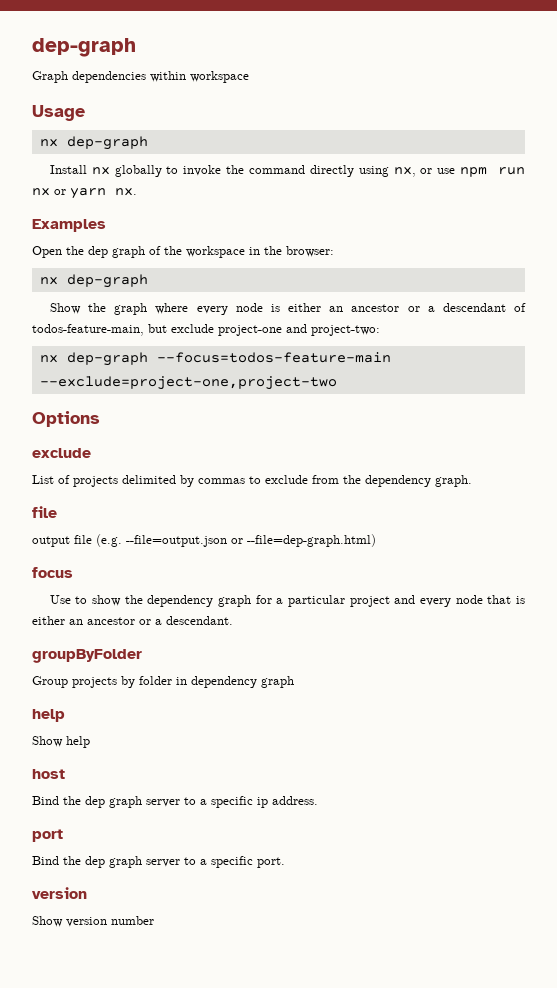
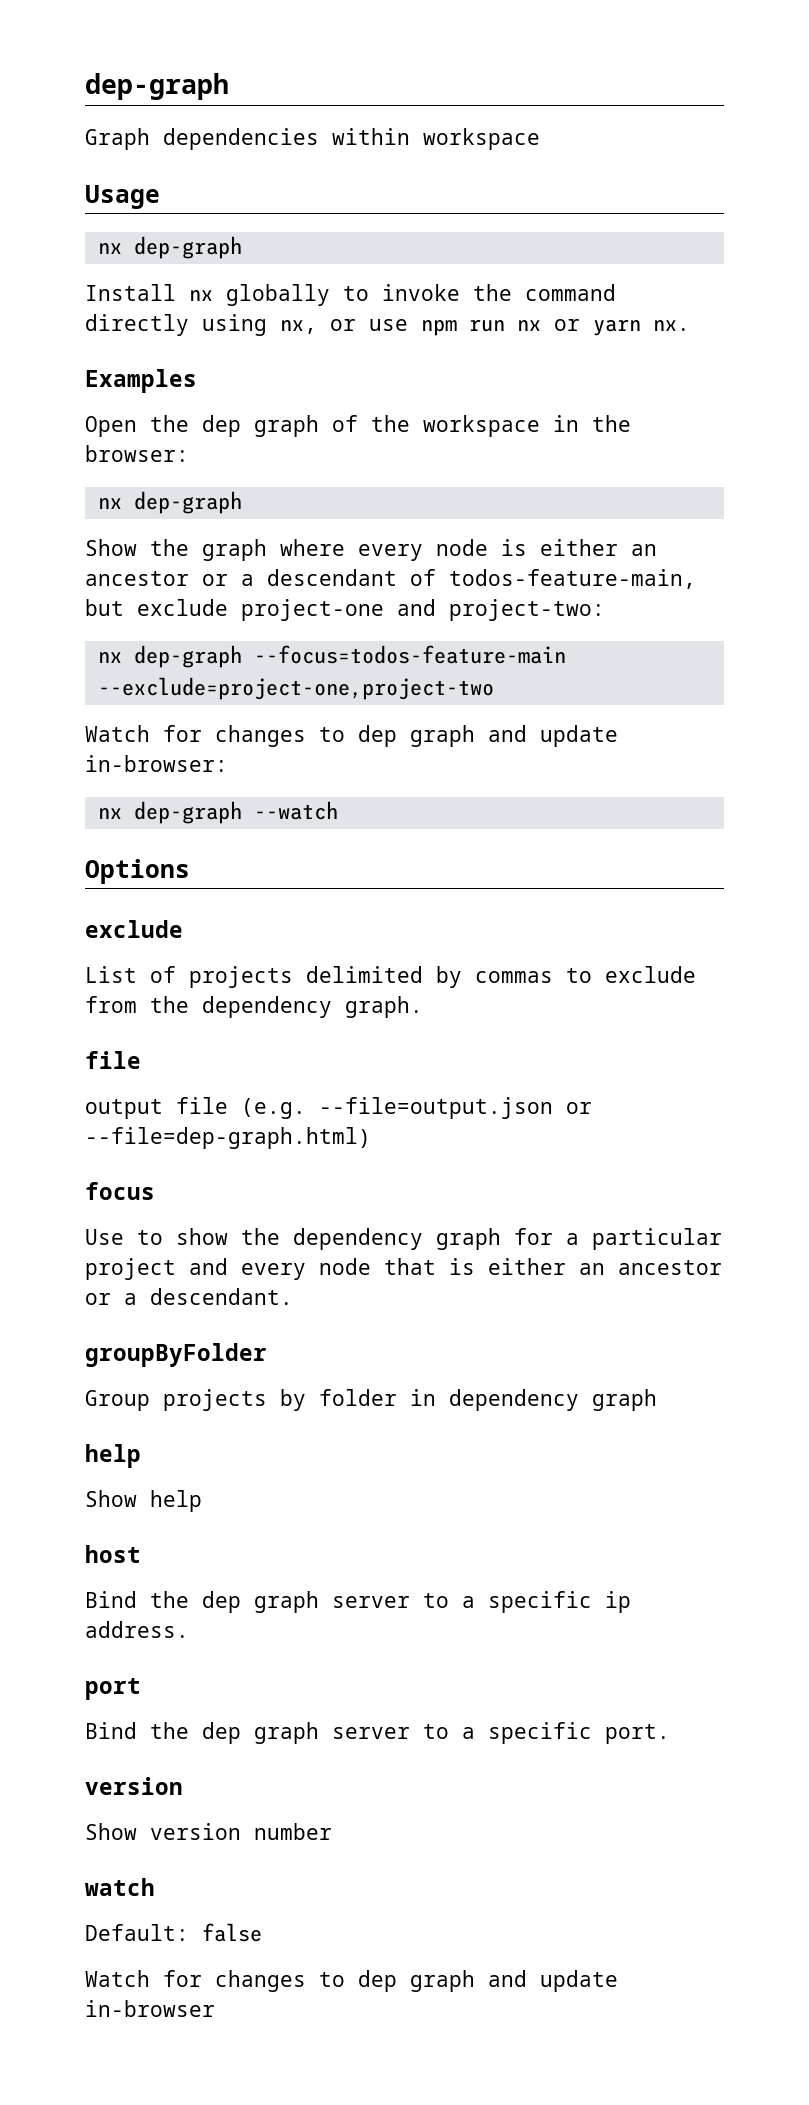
+ Watch for changes to dep graph and update in-browser:
+ nx dep-graph --watch
+ watch
+ Default: false
+ Watch for changes to dep graph and update in-browser

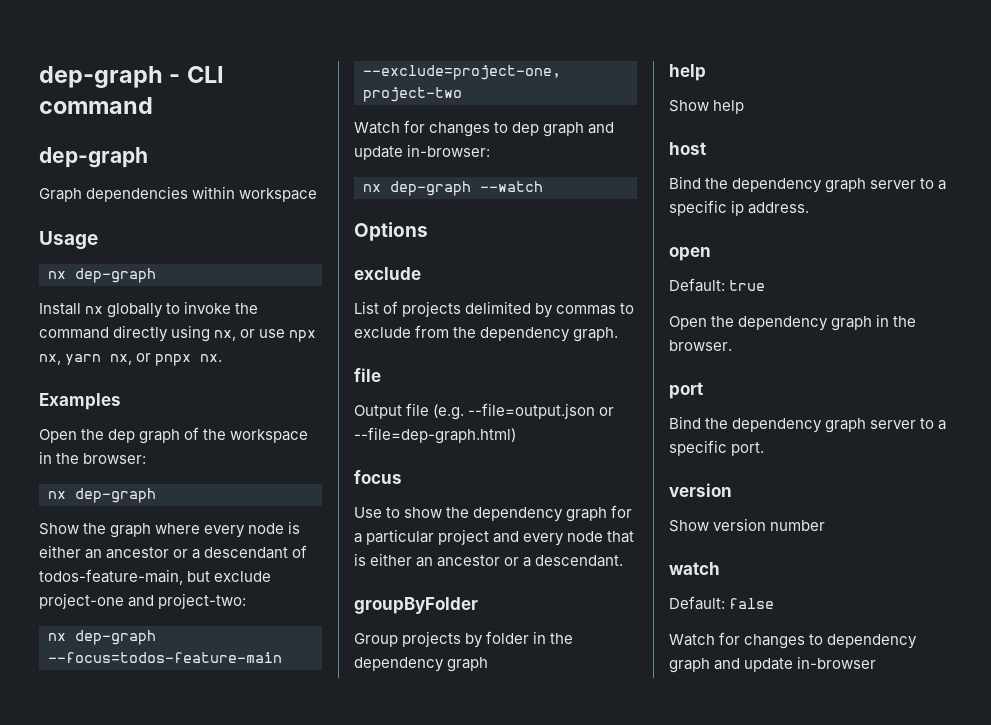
+ dep-graph - CLI command
- Install nx globally to invoke the command directly using nx, or use npm run nx or yarn nx.
+ Install nx globally to invoke the command directly using nx, or use npx nx, yarn nx, or pnpx nx.
- output file (e.g. --file=output.json or --file=dep-graph.html)
+ Output file (e.g. --file=output.json or --file=dep-graph.html)
- Group projects by folder in dependency graph
+ Group projects by folder in the dependency graph
- Bind the dep graph server to a specific ip address.
+ Bind the dependency graph server to a specific ip address.
+ open
+ Default: true
+ Open the dependency graph in the browser.
- Bind the dep graph server to a specific port.
+ Bind the dependency graph server to a specific port.
- Watch for changes to dep graph and update in-browser
+ Watch for changes to dependency graph and update in-browser

